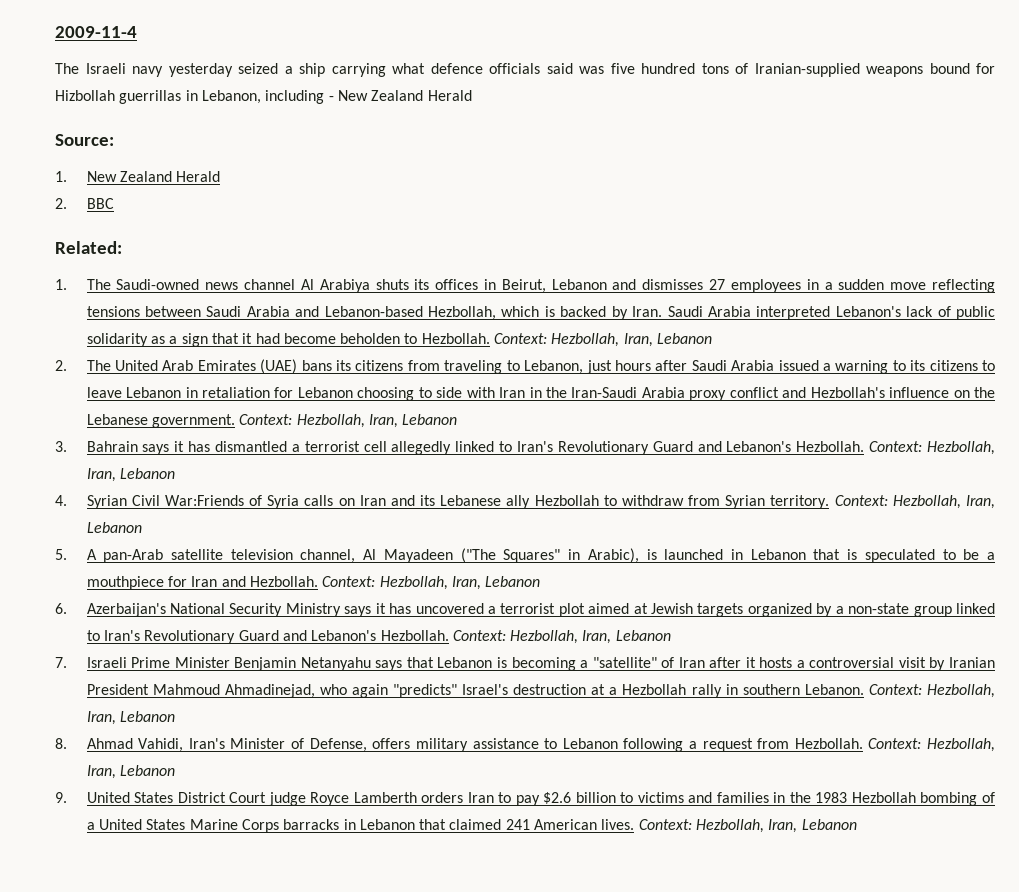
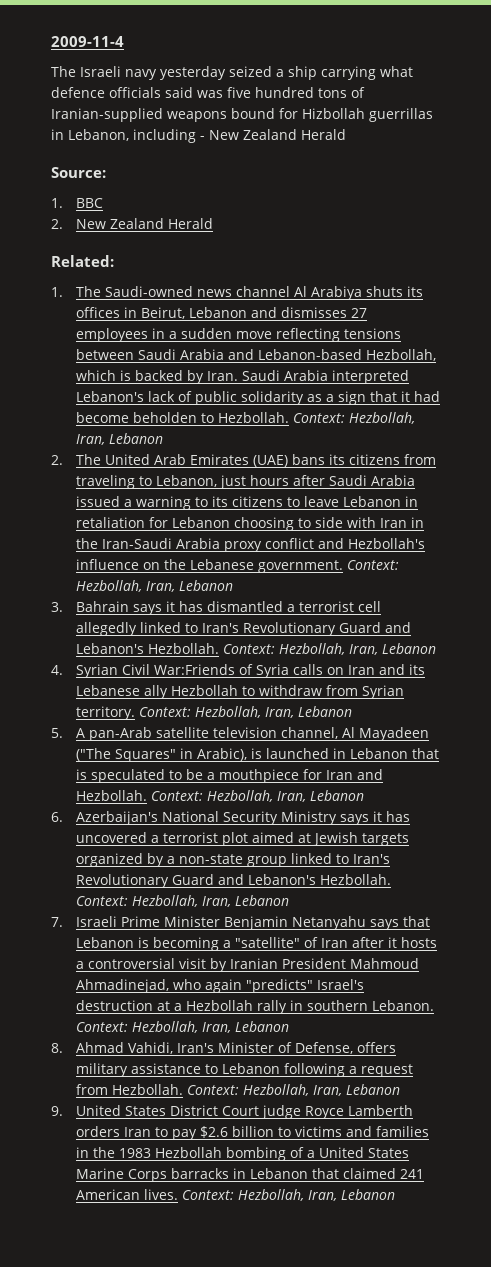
- 1. New Zealand Herald
- 2. BBC
+ 1. BBC
+ 2. New Zealand Herald

